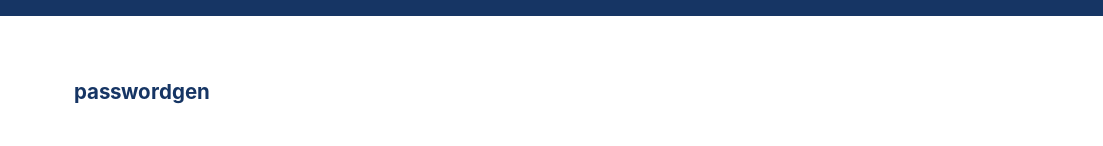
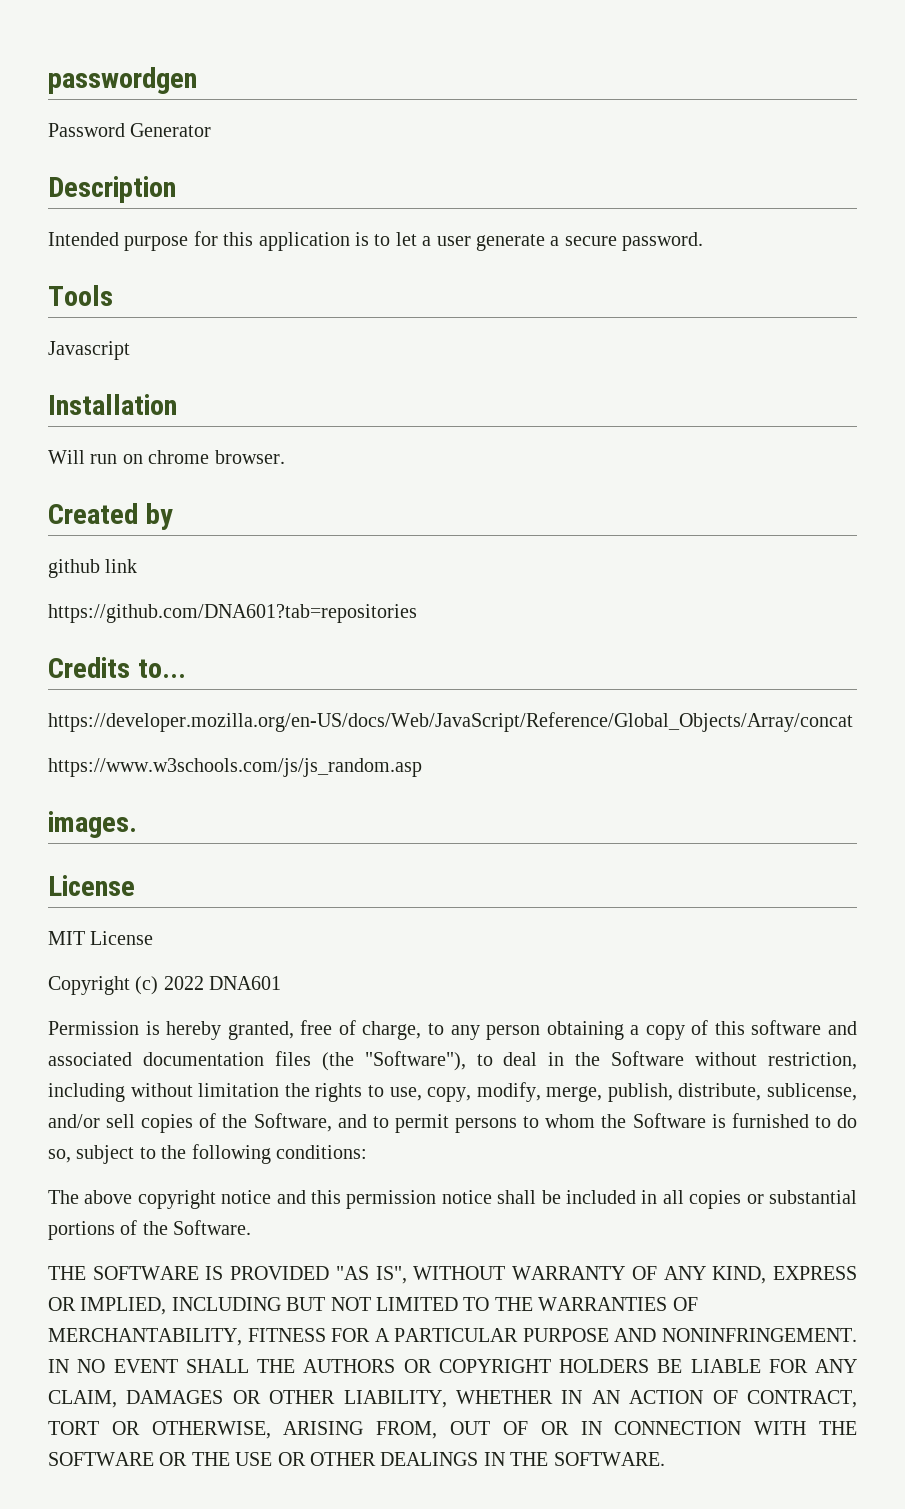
+ Password Generator
+ Description
+ Intended purpose for this application is to let a user generate a secure password.
+ Tools
+ Javascript
+ Installation
+ Will run on chrome browser.
+ Created by
+ github link
+ https://github.com/DNA601?tab=repositories
+ Credits to...
+ https://developer.mozilla.org/en-US/docs/Web/JavaScript/Reference/Global_Objects/Array/concat
+ https://www.w3schools.com/js/js_random.asp
+ images.
+ License
+ MIT License
+ Copyright (c) 2022 DNA601
+ Permission is hereby granted, free of charge, to any person obtaining a copy of this software and associated documentation files (the "Software"), to deal in the Software without restriction, including without limitation the rights to use, copy, modify, merge, publish, distribute, sublicense, and/or sell copies of the Software, and to permit persons to whom the Software is furnished to do so, subject to the following conditions:
+ The above copyright notice and this permission notice shall be included in all copies or substantial portions of the Software.
+ THE SOFTWARE IS PROVIDED "AS IS", WITHOUT WARRANTY OF ANY KIND, EXPRESS OR IMPLIED, INCLUDING BUT NOT LIMITED TO THE WARRANTIES OF MERCHANTABILITY, FITNESS FOR A PARTICULAR PURPOSE AND NONINFRINGEMENT. IN NO EVENT SHALL THE AUTHORS OR COPYRIGHT HOLDERS BE LIABLE FOR ANY CLAIM, DAMAGES OR OTHER LIABILITY, WHETHER IN AN ACTION OF CONTRACT, TORT OR OTHERWISE, ARISING FROM, OUT OF OR IN CONNECTION WITH THE SOFTWARE OR THE USE OR OTHER DEALINGS IN THE SOFTWARE.

